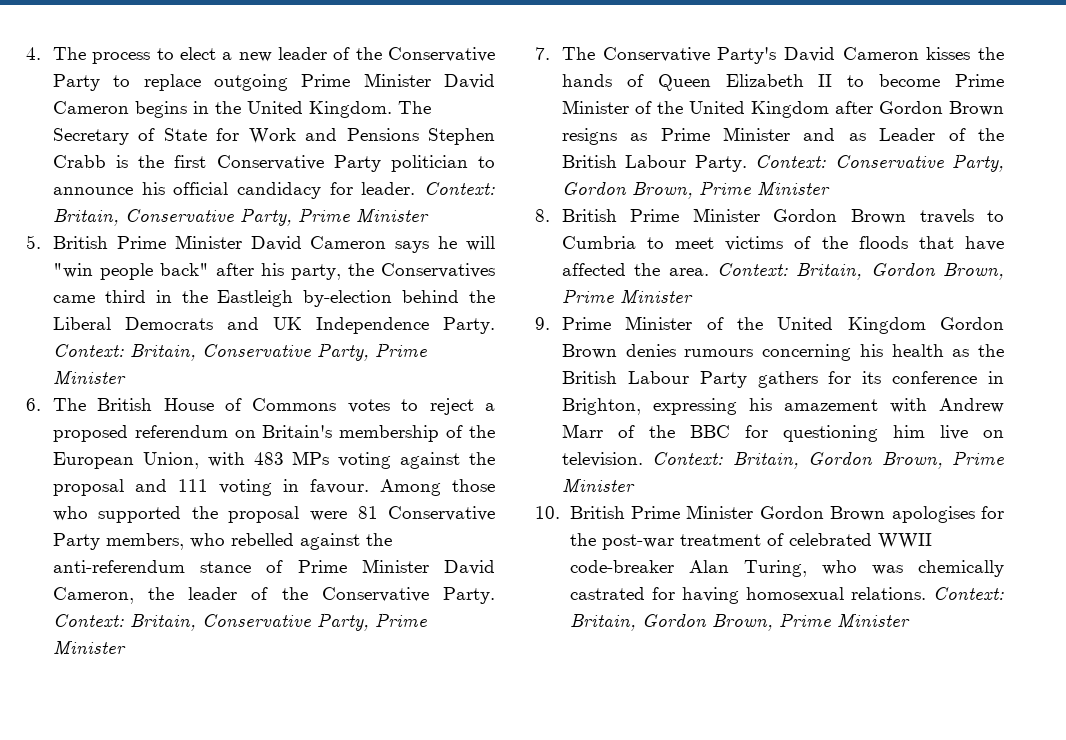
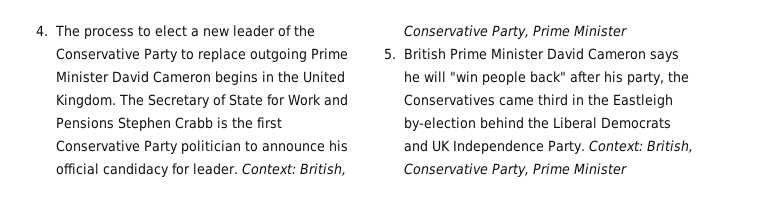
- The Secretary of State for Work and Pensions Stephen Crabb is the first Conservative Party politician to announce his official candidacy for leader. Context: Britain, Conservative Party, Prime Minister
+ The Secretary of State for Work and Pensions Stephen Crabb is the first Conservative Party politician to announce his official candidacy for leader. Context: British, Conservative Party, Prime Minister
- 5. British Prime Minister David Cameron says he will "win people back" after his party, the Conservatives came third in the Eastleigh by-election behind the Liberal Democrats and UK Independence Party. Context: Britain, Conservative Party, Prime Minister
- 6. The British House of Commons votes to reject a proposed referendum on Britain's membership of the European Union, with 483 MPs voting against the proposal and 111 voting in favour. Among those who supported the proposal were 81 Conservative Party members, who rebelled against the anti-referendum stance of Prime Minister David Cameron, the leader of the Conservative Party. Context: Britain, Conservative Party, Prime Minister
- 7. The Conservative Party's David Cameron kisses the hands of Queen Elizabeth II to become Prime Minister of the United Kingdom after Gordon Brown resigns as Prime Minister and as Leader of the British Labour Party. Context: Conservative Party, Gordon Brown, Prime Minister
- 8. British Prime Minister Gordon Brown travels to Cumbria to meet victims of the floods that have affected the area. Context: Britain, Gordon Brown, Prime Minister
- 9. Prime Minister of the United Kingdom Gordon Brown denies rumours concerning his health as the British Labour Party gathers for its conference in Brighton, expressing his amazement with Andrew Marr of the BBC for questioning him live on television. Context: Britain, Gordon Brown, Prime Minister
- 10. British Prime Minister Gordon Brown apologises for the post-war treatment of celebrated WWII code-breaker Alan Turing, who was chemically castrated for having homosexual relations. Context: Britain, Gordon Brown, Prime Minister
+ 5. British Prime Minister David Cameron says he will "win people back" after his party, the Conservatives came third in the Eastleigh by-election behind the Liberal Democrats and UK Independence Party. Context: British, Conservative Party, Prime Minister

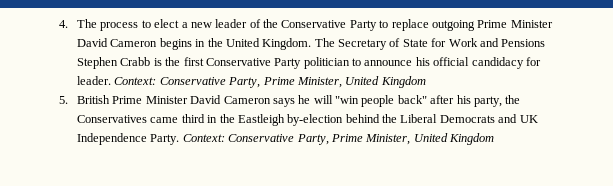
- The Secretary of State for Work and Pensions Stephen Crabb is the first Conservative Party politician to announce his official candidacy for leader. Context: British, Conservative Party, Prime Minister
+ The Secretary of State for Work and Pensions Stephen Crabb is the first Conservative Party politician to announce his official candidacy for leader. Context: Conservative Party, Prime Minister, United Kingdom
- 5. British Prime Minister David Cameron says he will "win people back" after his party, the Conservatives came third in the Eastleigh by-election behind the Liberal Democrats and UK Independence Party. Context: British, Conservative Party, Prime Minister
+ 5. British Prime Minister David Cameron says he will "win people back" after his party, the Conservatives came third in the Eastleigh by-election behind the Liberal Democrats and UK Independence Party. Context: Conservative Party, Prime Minister, United Kingdom

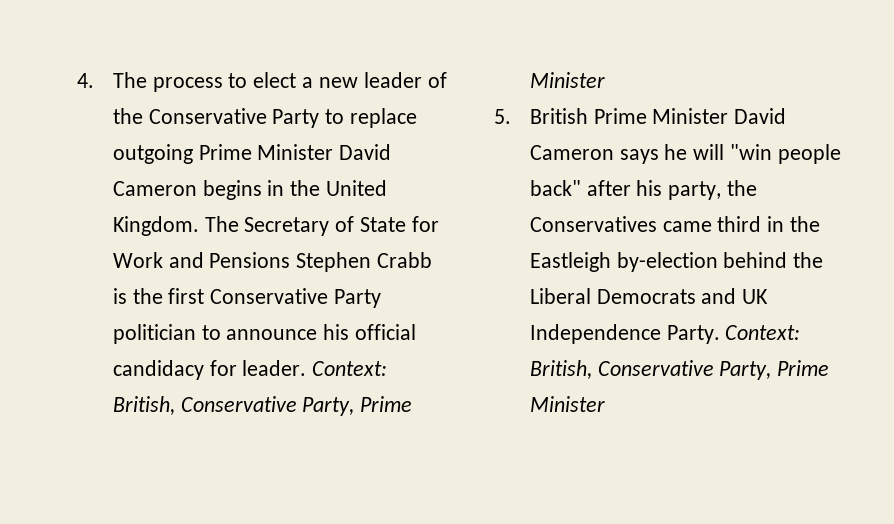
- The Secretary of State for Work and Pensions Stephen Crabb is the first Conservative Party politician to announce his official candidacy for leader. Context: Conservative Party, Prime Minister, United Kingdom
+ The Secretary of State for Work and Pensions Stephen Crabb is the first Conservative Party politician to announce his official candidacy for leader. Context: British, Conservative Party, Prime Minister
- 5. British Prime Minister David Cameron says he will "win people back" after his party, the Conservatives came third in the Eastleigh by-election behind the Liberal Democrats and UK Independence Party. Context: Conservative Party, Prime Minister, United Kingdom
+ 5. British Prime Minister David Cameron says he will "win people back" after his party, the Conservatives came third in the Eastleigh by-election behind the Liberal Democrats and UK Independence Party. Context: British, Conservative Party, Prime Minister

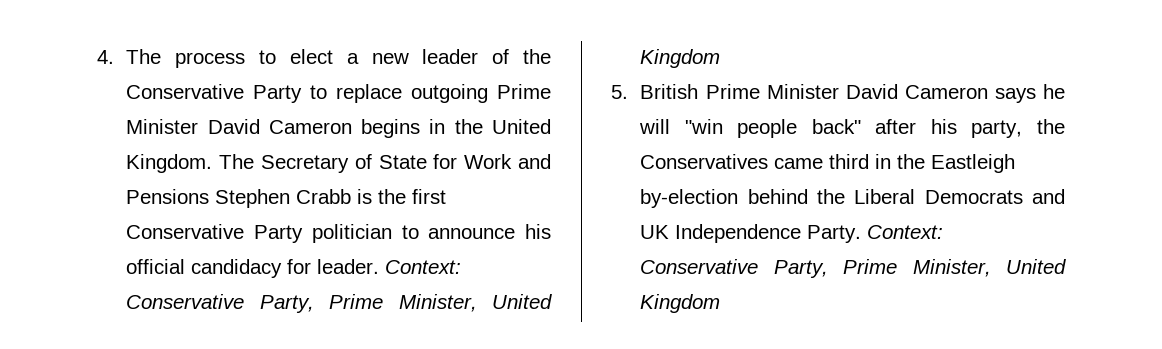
- The Secretary of State for Work and Pensions Stephen Crabb is the first Conservative Party politician to announce his official candidacy for leader. Context: British, Conservative Party, Prime Minister
+ The Secretary of State for Work and Pensions Stephen Crabb is the first Conservative Party politician to announce his official candidacy for leader. Context: Conservative Party, Prime Minister, United Kingdom
- 5. British Prime Minister David Cameron says he will "win people back" after his party, the Conservatives came third in the Eastleigh by-election behind the Liberal Democrats and UK Independence Party. Context: British, Conservative Party, Prime Minister
+ 5. British Prime Minister David Cameron says he will "win people back" after his party, the Conservatives came third in the Eastleigh by-election behind the Liberal Democrats and UK Independence Party. Context: Conservative Party, Prime Minister, United Kingdom

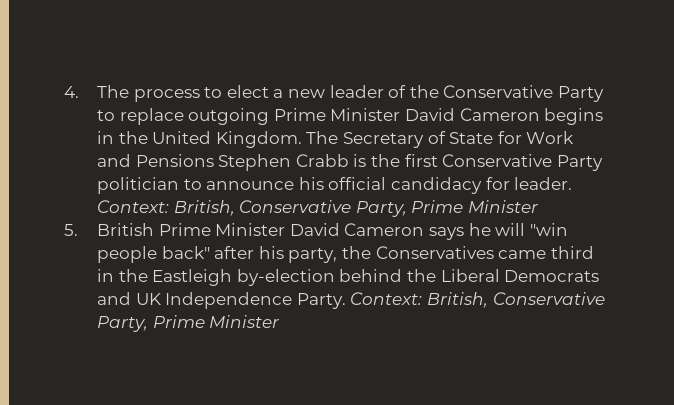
- The Secretary of State for Work and Pensions Stephen Crabb is the first Conservative Party politician to announce his official candidacy for leader. Context: Conservative Party, Prime Minister, United Kingdom
+ The Secretary of State for Work and Pensions Stephen Crabb is the first Conservative Party politician to announce his official candidacy for leader. Context: British, Conservative Party, Prime Minister
- 5. British Prime Minister David Cameron says he will "win people back" after his party, the Conservatives came third in the Eastleigh by-election behind the Liberal Democrats and UK Independence Party. Context: Conservative Party, Prime Minister, United Kingdom
+ 5. British Prime Minister David Cameron says he will "win people back" after his party, the Conservatives came third in the Eastleigh by-election behind the Liberal Democrats and UK Independence Party. Context: British, Conservative Party, Prime Minister

